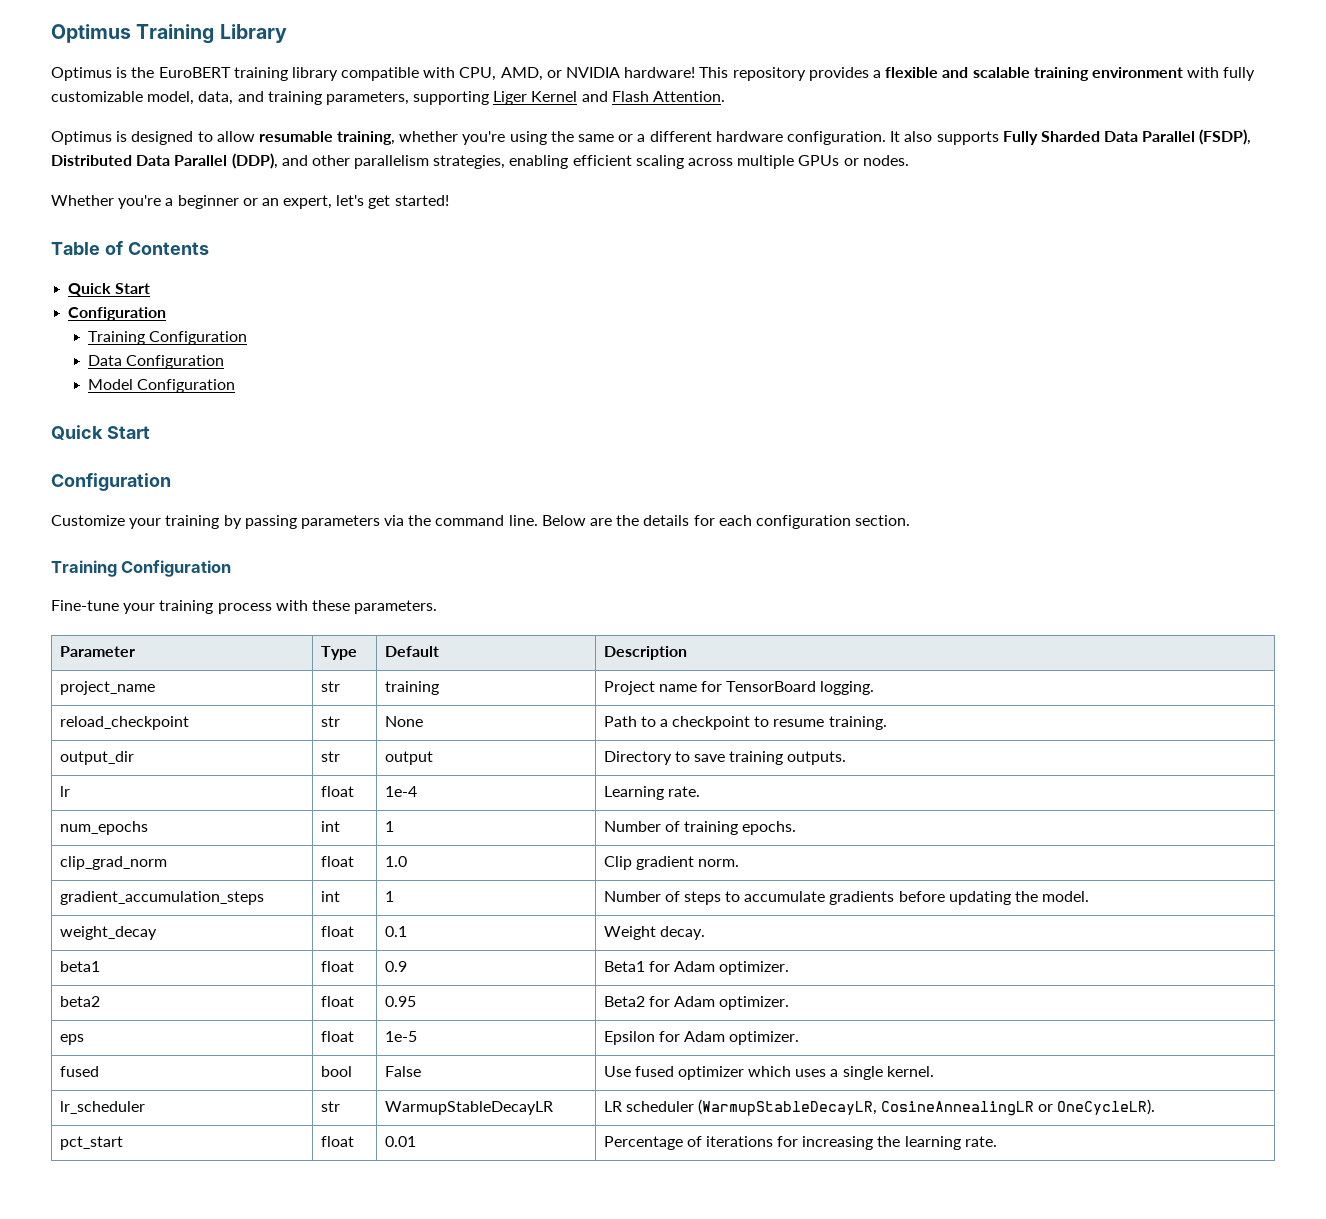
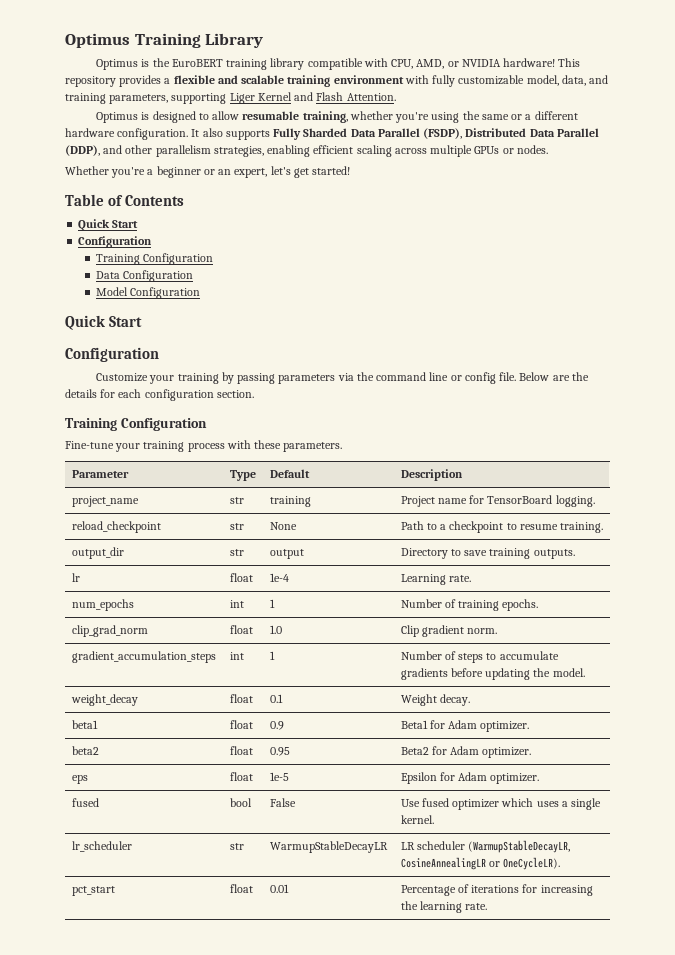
- Customize your training by passing parameters via the command line.
+ Customize your training by passing parameters via the command line or config file.

